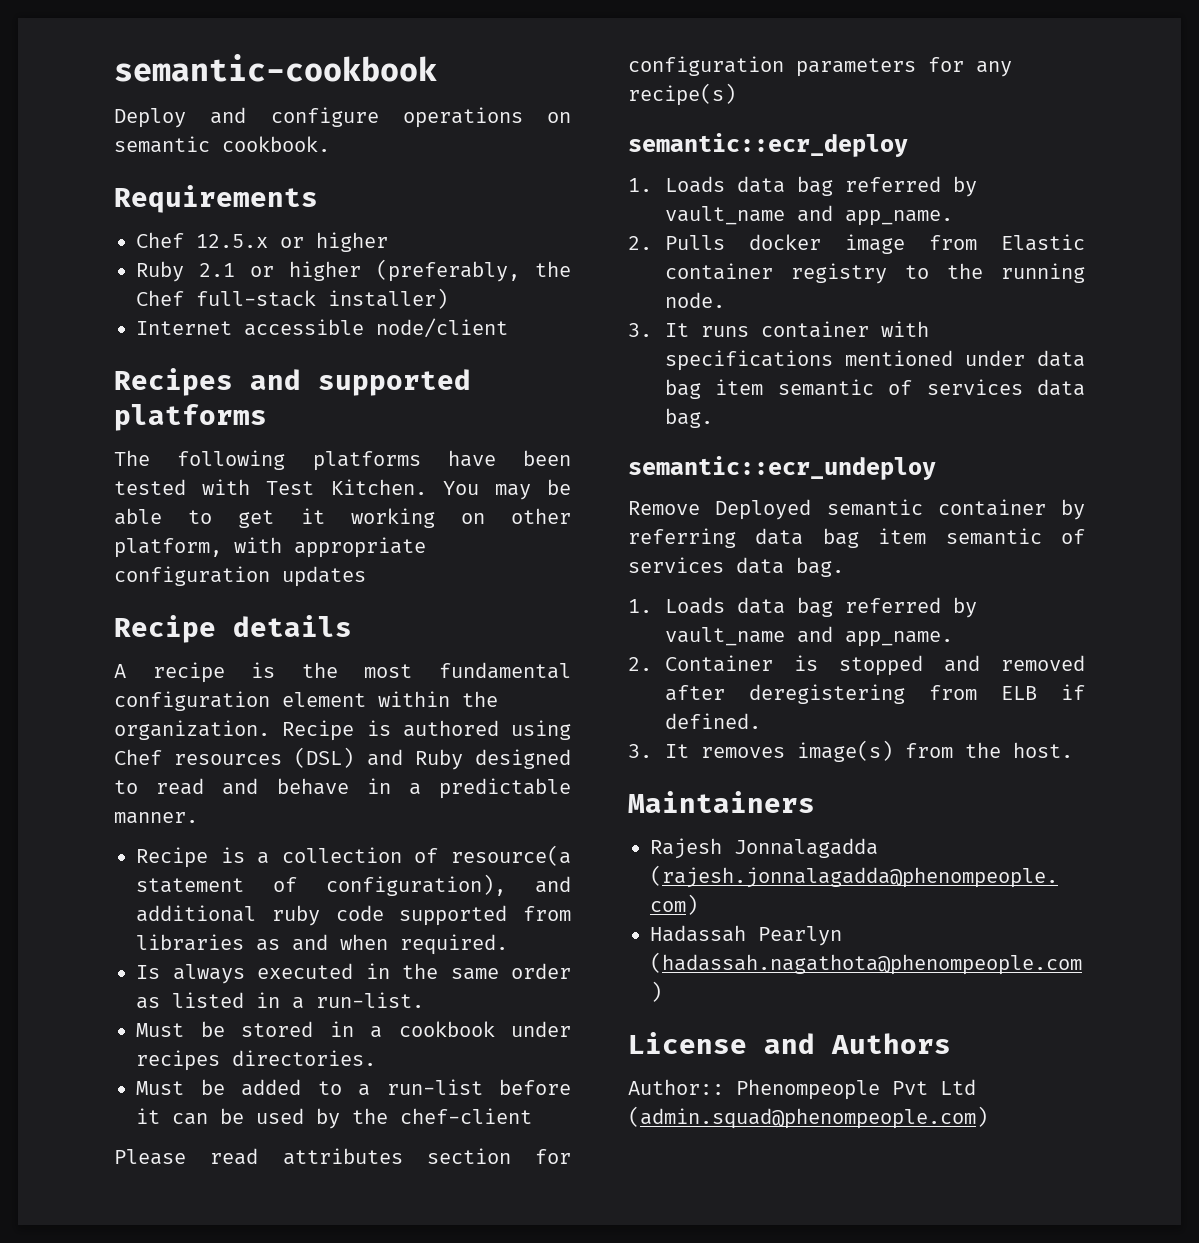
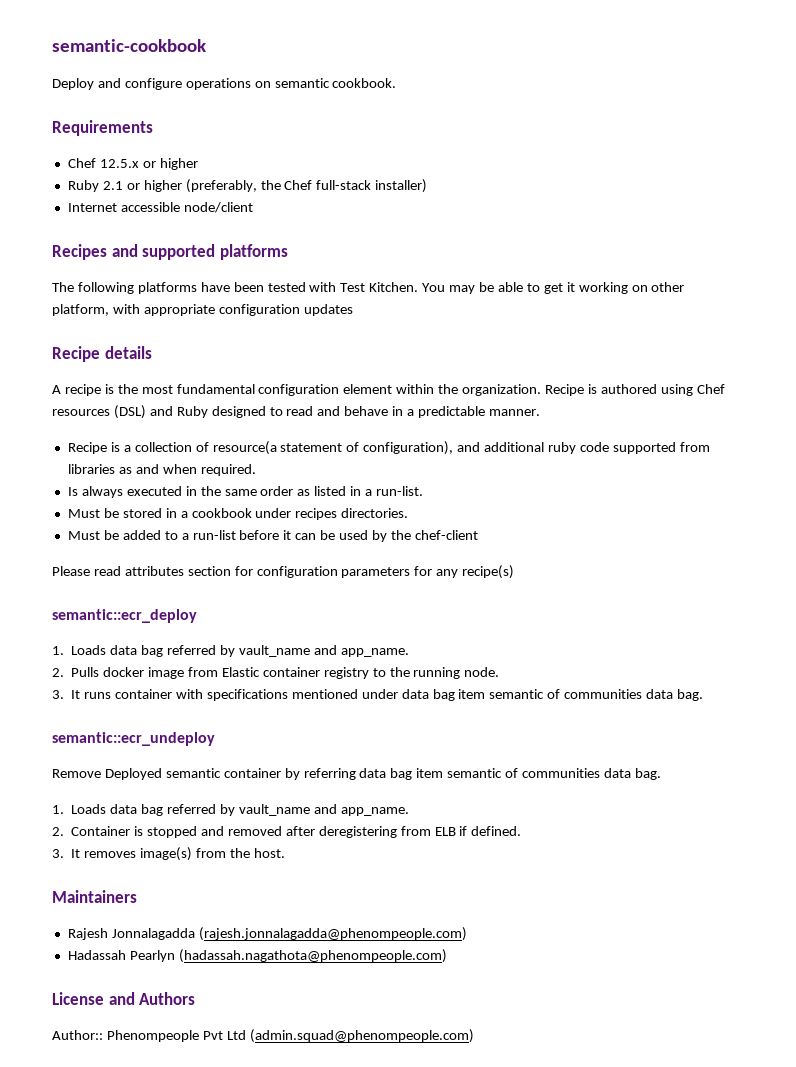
- 3. It runs container with specifications mentioned under data bag item semantic of services data bag.
+ 3. It runs container with specifications mentioned under data bag item semantic of communities data bag.
- Remove Deployed semantic container by referring data bag item semantic of services data bag.
+ Remove Deployed semantic container by referring data bag item semantic of communities data bag.

